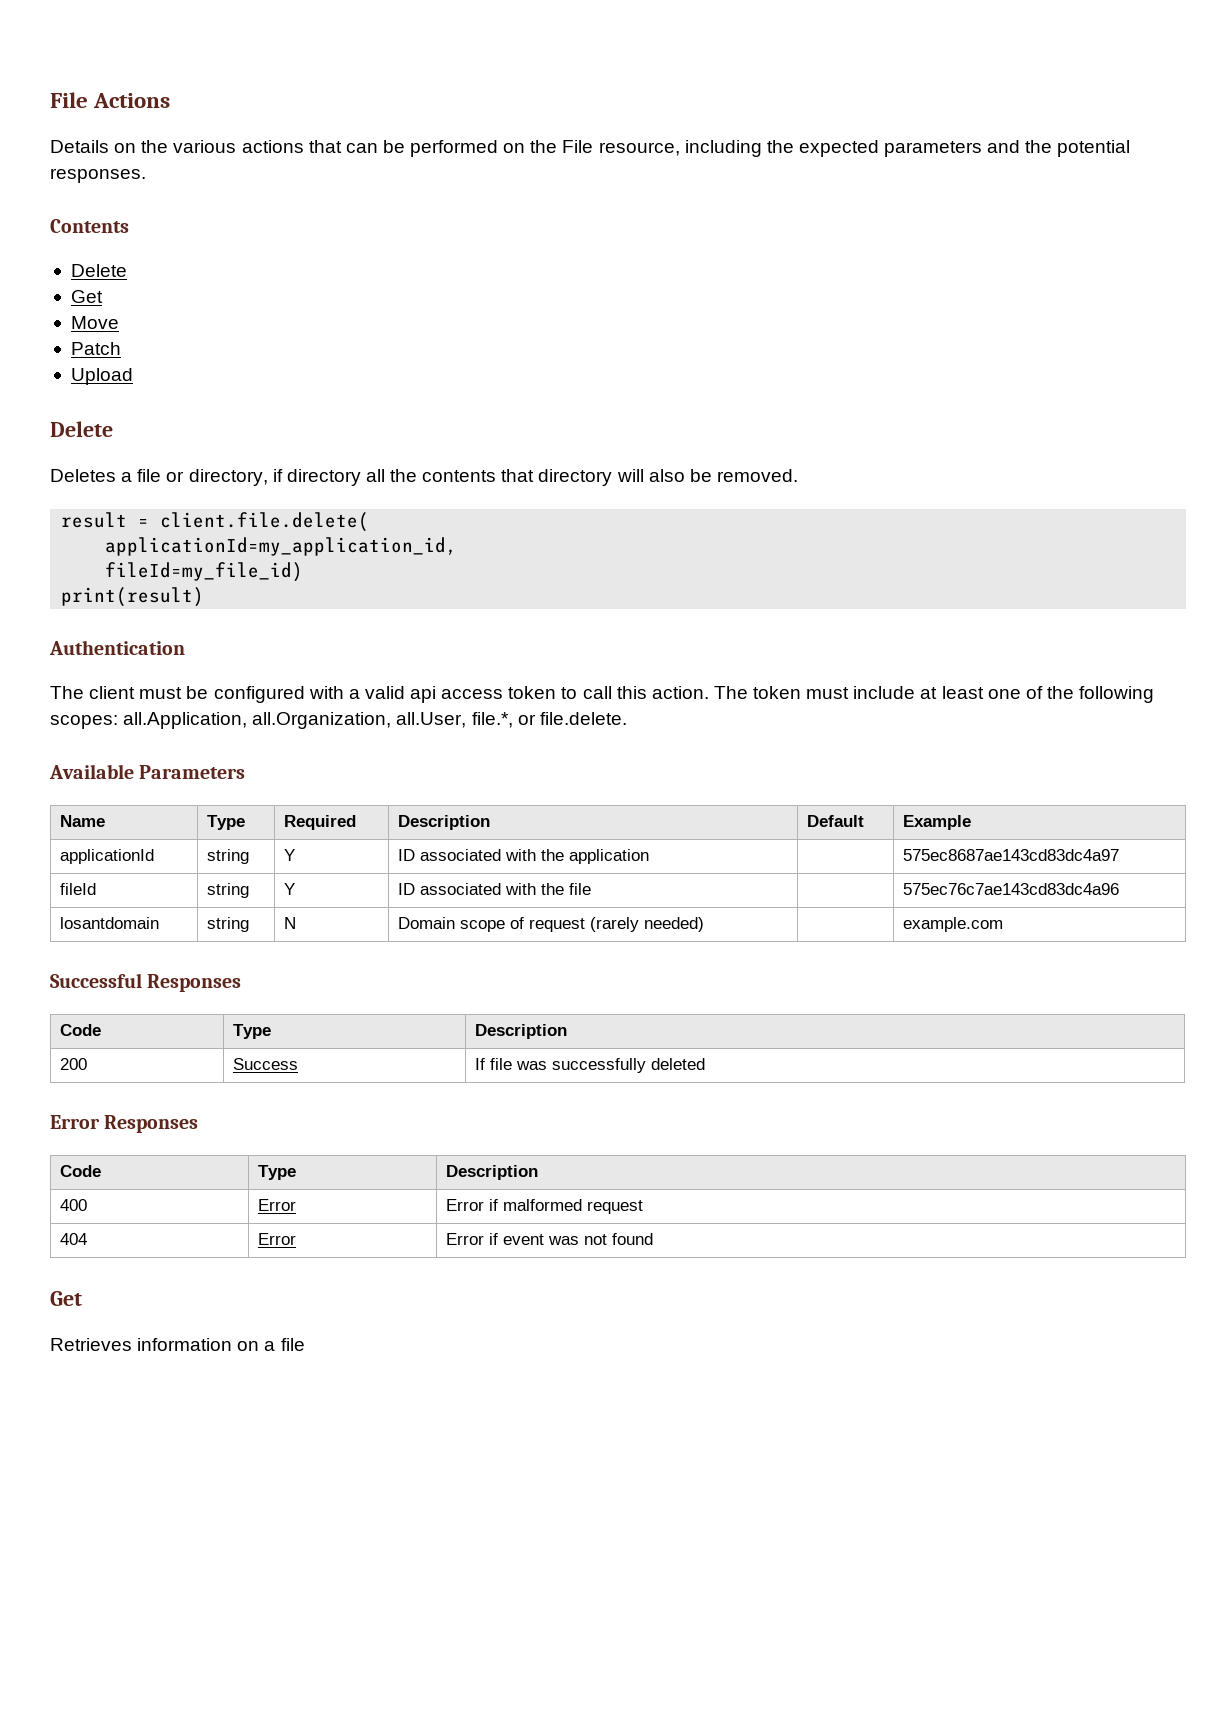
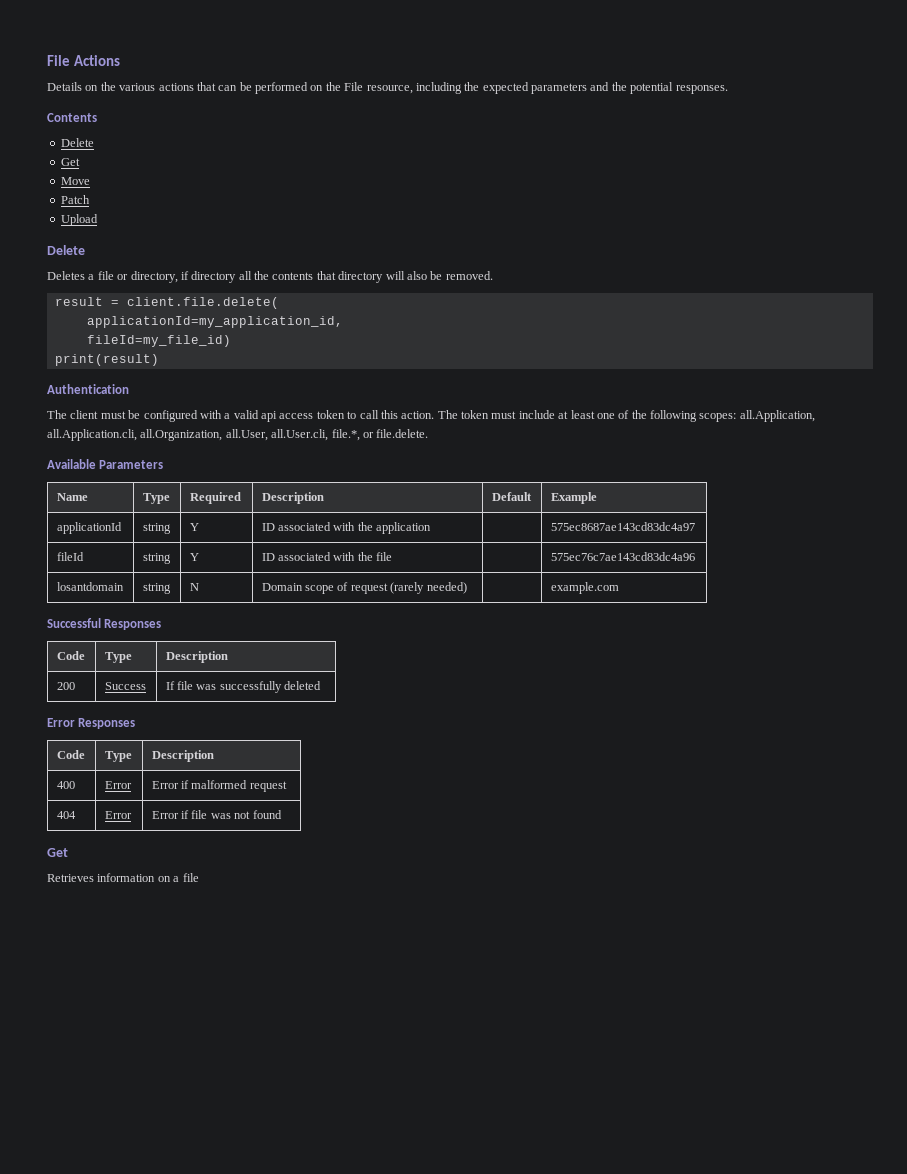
- The token must include at least one of the following scopes: all.Application, all.Organization, all.User, file.*, or file.delete.
+ The token must include at least one of the following scopes: all.Application, all.Application.cli, all.Organization, all.User, all.User.cli, file.*, or file.delete.
- 404 | Error | Error if event was not found
+ 404 | Error | Error if file was not found

